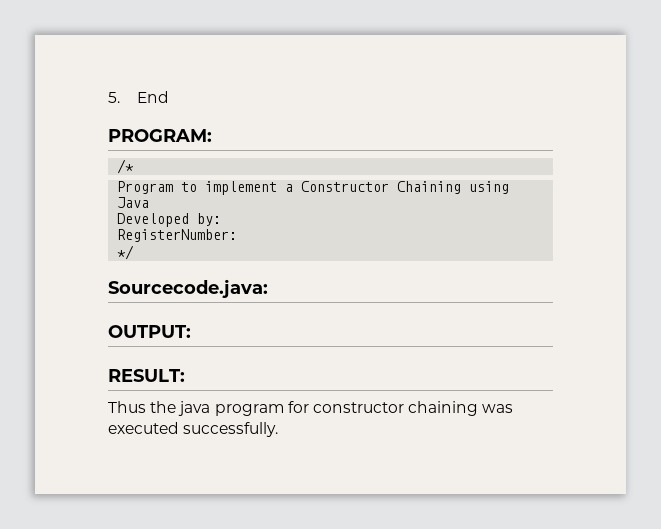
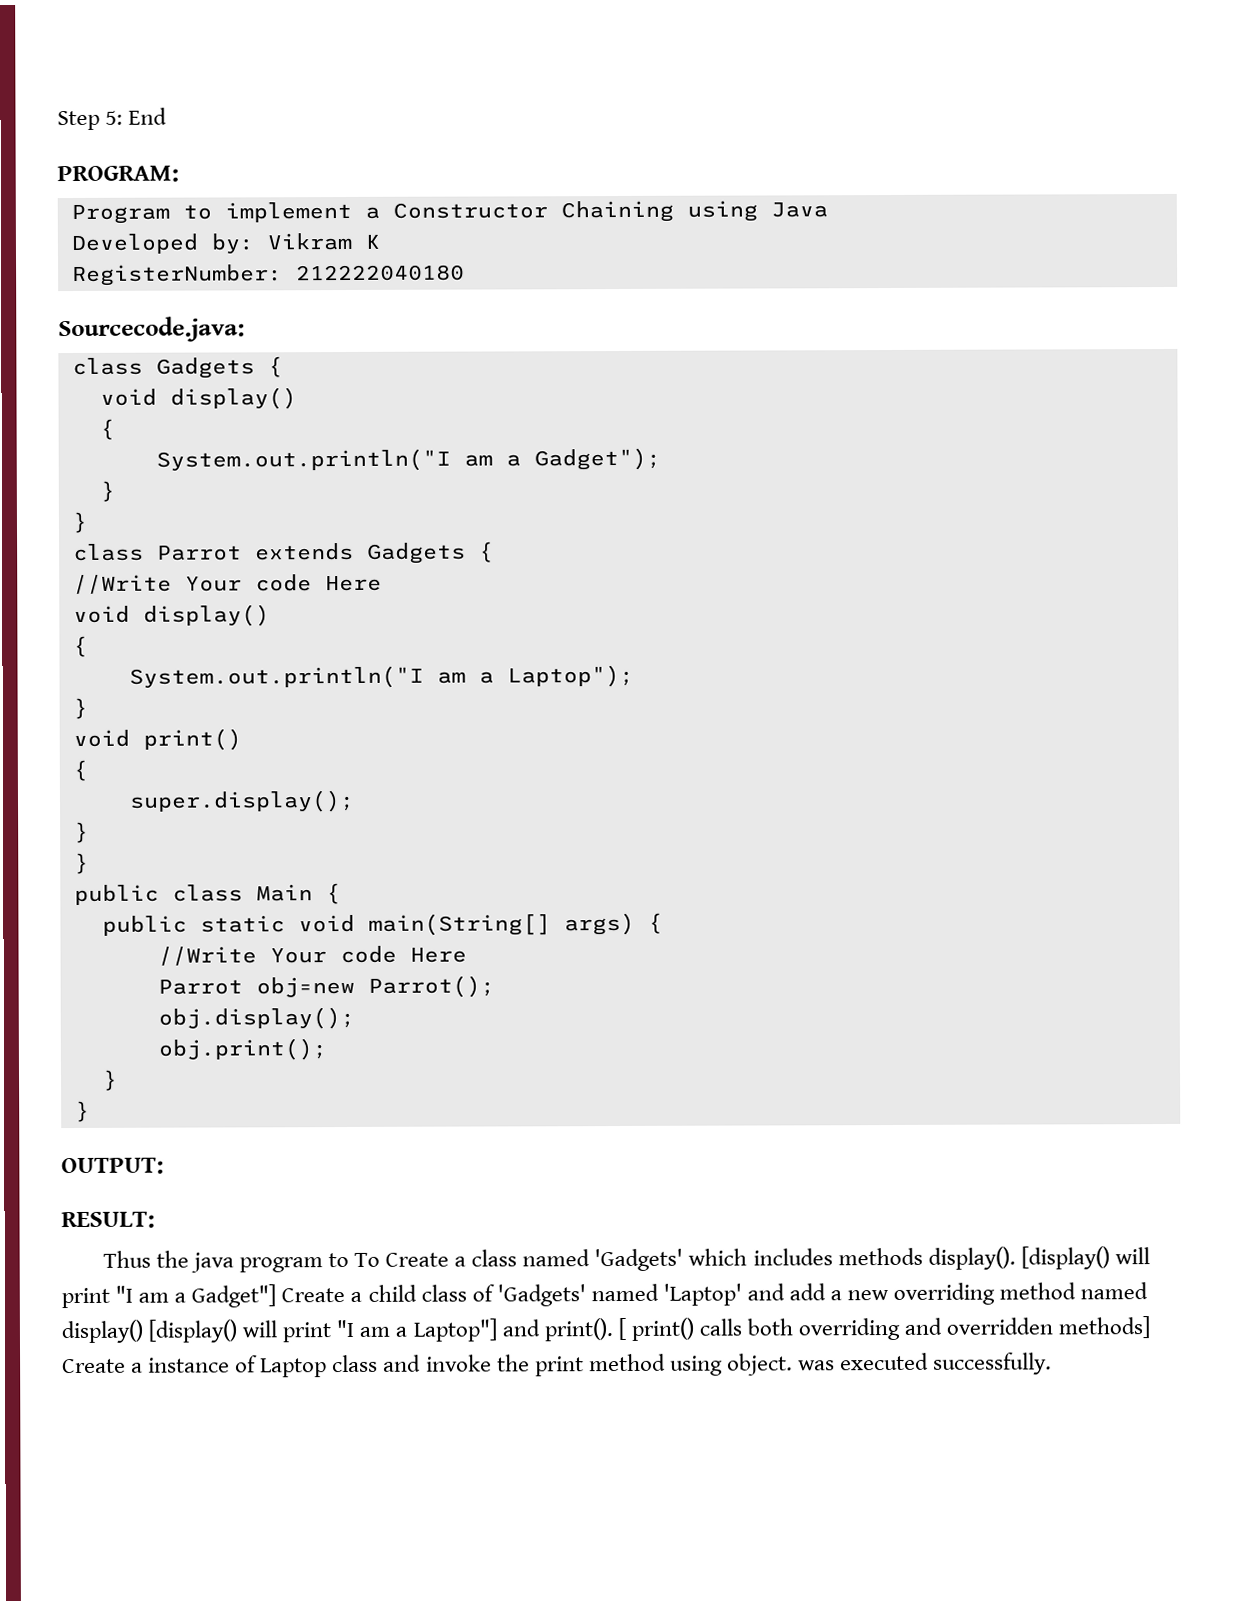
- 5. End
+ Step 5: End
- /*
- Developed by:
+ Developed by: Vikram K
- RegisterNumber:
- */
+ RegisterNumber: 212222040180
+ class Gadgets {
+ void display()
+ {
+ System.out.println("I am a Gadget");
+ }
+ }
+ class Parrot extends Gadgets {
+ //Write Your code Here
+ void display()
+ {
+ System.out.println("I am a Laptop");
+ }
+ void print()
+ {
+ super.display();
+ }
+ }
+ public class Main {
+ public static void main(String[] args) {
+ //Write Your code Here
+ Parrot obj=new Parrot();
+ obj.display();
+ obj.print();
+ }
+ }
- Thus the java program for constructor chaining was executed successfully.
+ Thus the java program to To Create a class named 'Gadgets' which includes methods display(). [display() will print "I am a Gadget"] Create a child class of 'Gadgets' named 'Laptop' and add a new overriding method named display() [display() will print "I am a Laptop"] and print(). [ print() calls both overriding and overridden methods] Create a instance of Laptop class and invoke the print method using object. was executed successfully.

